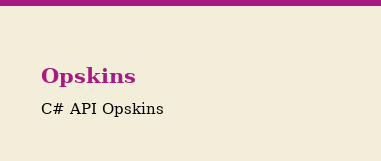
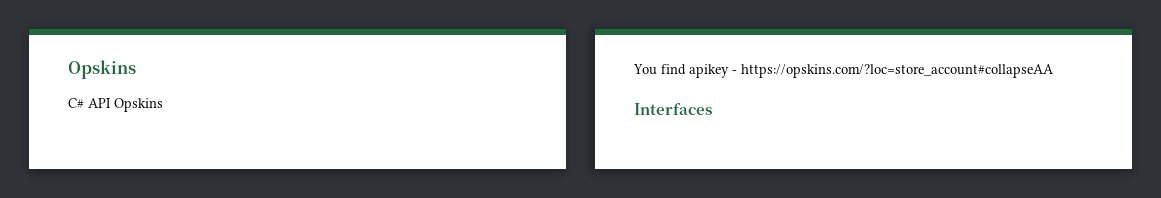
+ You find apikey - https://opskins.com/?loc=store_account#collapseAA
+ Interfaces

